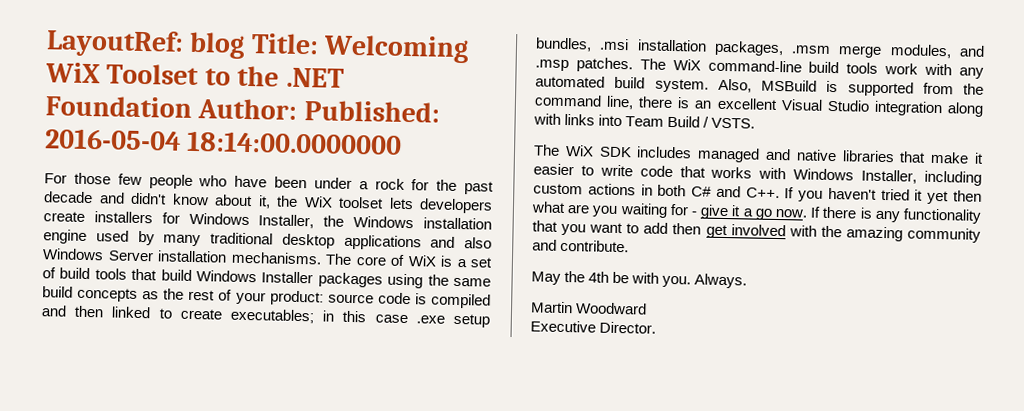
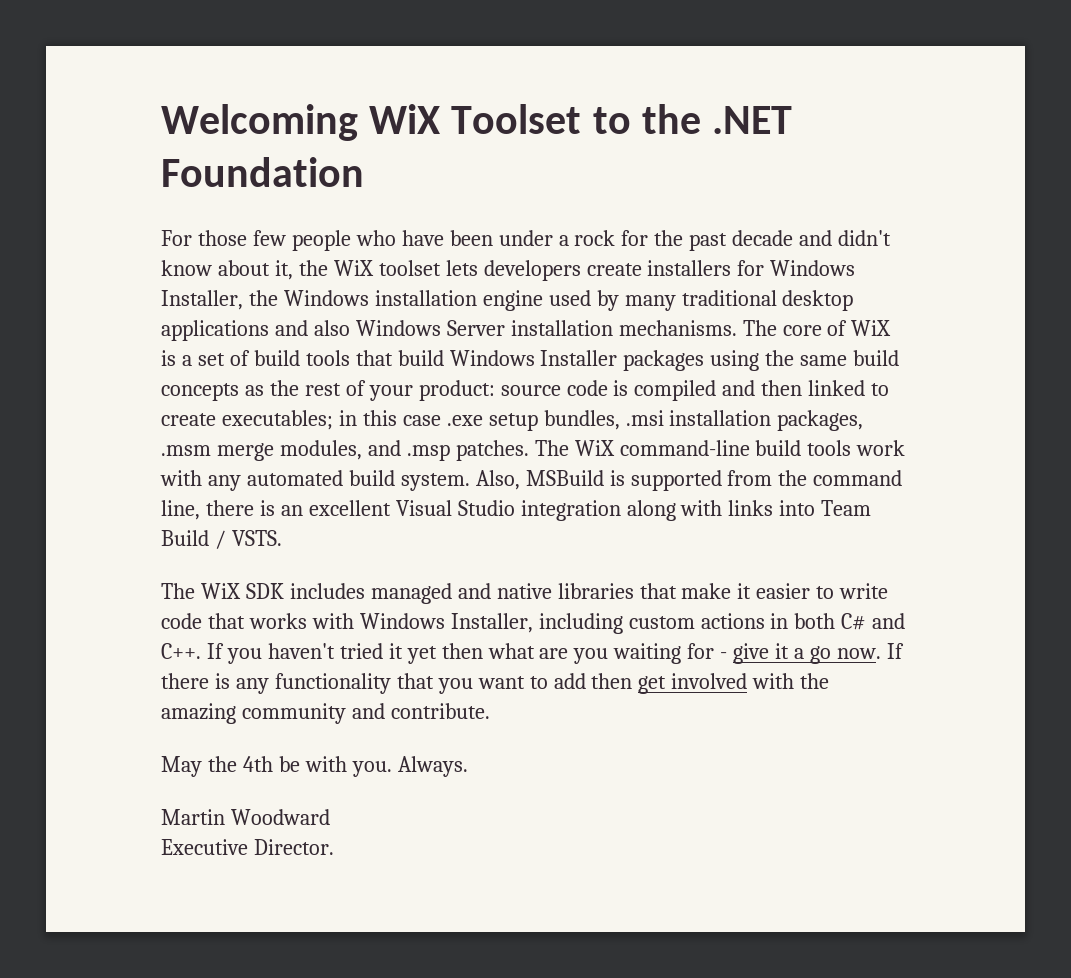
- LayoutRef: blog Title: Welcoming WiX Toolset to the .NET Foundation Author: Published: 2016-05-04 18:14:00.0000000
+ Welcoming WiX Toolset to the .NET Foundation

